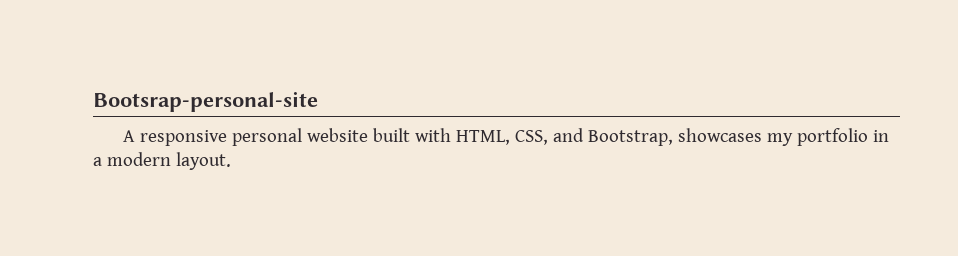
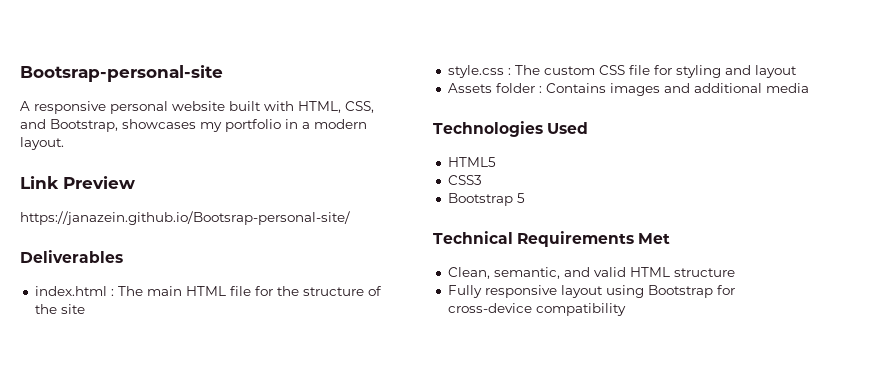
+ Link Preview
+ https://janazein.github.io/Bootsrap-personal-site/
+ Deliverables
+ index.html : The main HTML file for the structure of the site
+ style.css : The custom CSS file for styling and layout
+ Assets folder : Contains images and additional media
+ Technologies Used
+ HTML5
+ CSS3
+ Bootstrap 5
+ Technical Requirements Met
+ Clean, semantic, and valid HTML structure
+ Fully responsive layout using Bootstrap for cross-device compatibility

